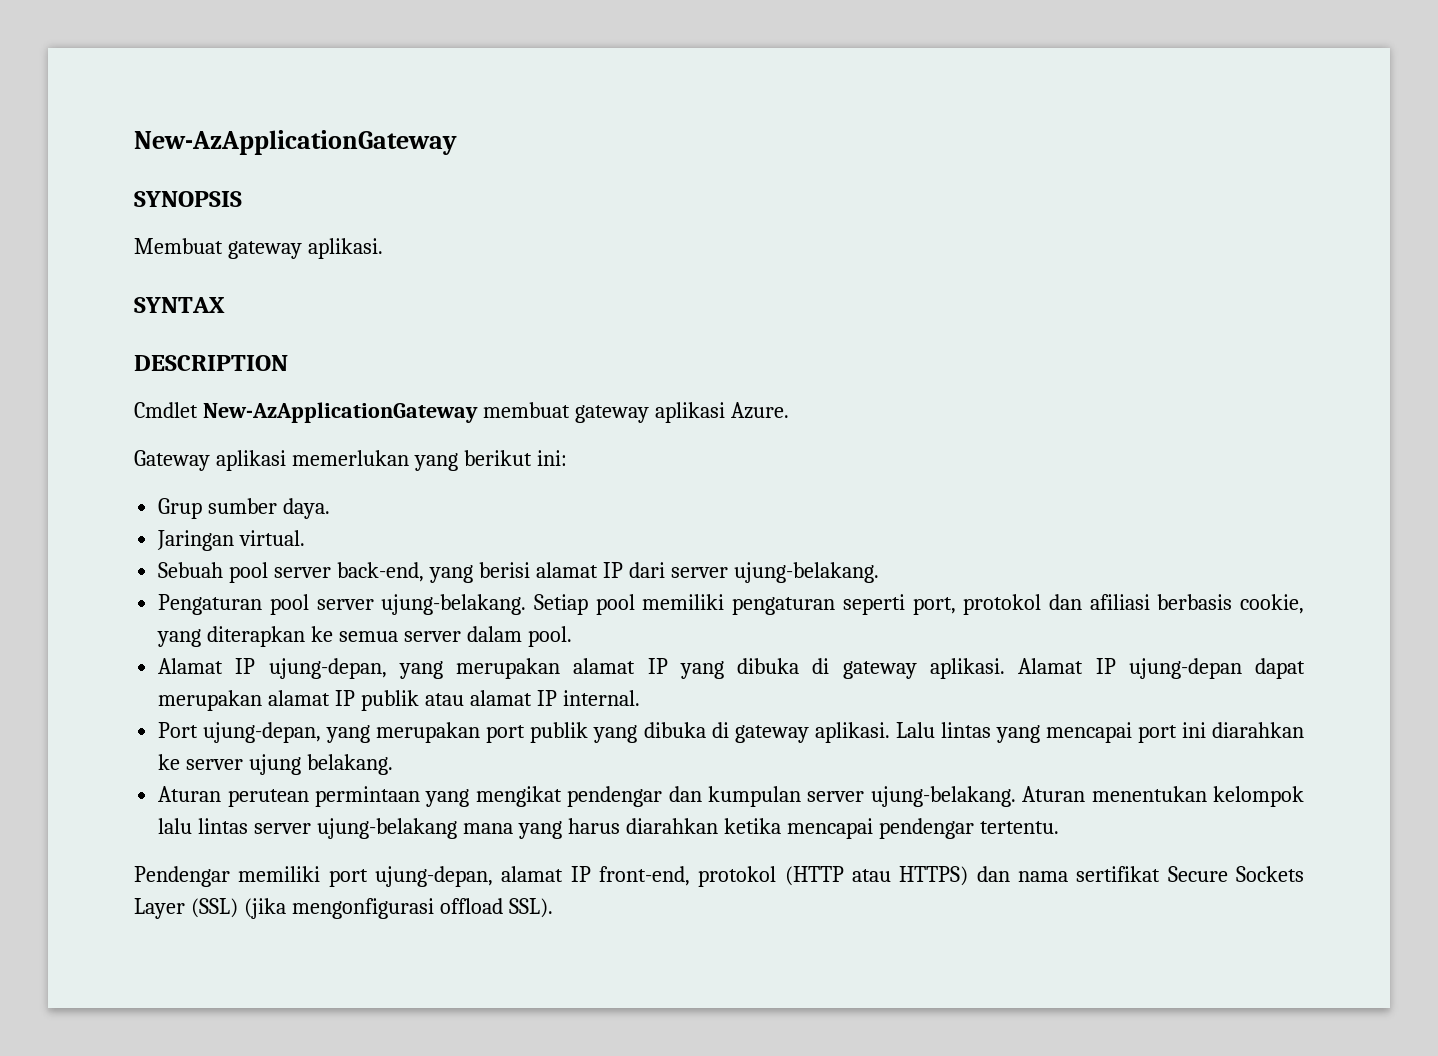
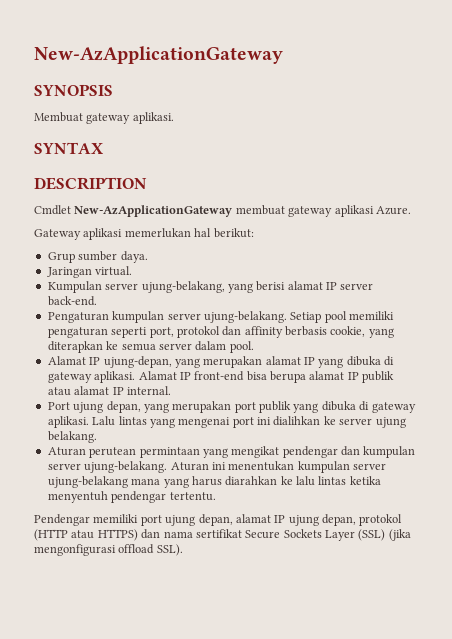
- Gateway aplikasi memerlukan yang berikut ini:
+ Gateway aplikasi memerlukan hal berikut:
- Sebuah pool server back-end, yang berisi alamat IP dari server ujung-belakang.
+ Kumpulan server ujung-belakang, yang berisi alamat IP server back-end.
- Pengaturan pool server ujung-belakang.
+ Pengaturan kumpulan server ujung-belakang.
- Setiap pool memiliki pengaturan seperti port, protokol dan afiliasi berbasis cookie, yang diterapkan ke semua server dalam pool.
+ Setiap pool memiliki pengaturan seperti port, protokol dan affinity berbasis cookie, yang diterapkan ke semua server dalam pool.
- Alamat IP ujung-depan dapat merupakan alamat IP publik atau alamat IP internal.
+ Alamat IP front-end bisa berupa alamat IP publik atau alamat IP internal.
- Port ujung-depan, yang merupakan port publik yang dibuka di gateway aplikasi.
+ Port ujung depan, yang merupakan port publik yang dibuka di gateway aplikasi.
- Lalu lintas yang mencapai port ini diarahkan ke server ujung belakang.
+ Lalu lintas yang mengenai port ini dialihkan ke server ujung belakang.
- Aturan menentukan kelompok lalu lintas server ujung-belakang mana yang harus diarahkan ketika mencapai pendengar tertentu.
+ Aturan ini menentukan kumpulan server ujung-belakang mana yang harus diarahkan ke lalu lintas ketika menyentuh pendengar tertentu.
- Pendengar memiliki port ujung-depan, alamat IP front-end, protokol (HTTP atau HTTPS) dan nama sertifikat Secure Sockets Layer (SSL) (jika mengonfigurasi offload SSL).
+ Pendengar memiliki port ujung depan, alamat IP ujung depan, protokol (HTTP atau HTTPS) dan nama sertifikat Secure Sockets Layer (SSL) (jika mengonfigurasi offload SSL).

